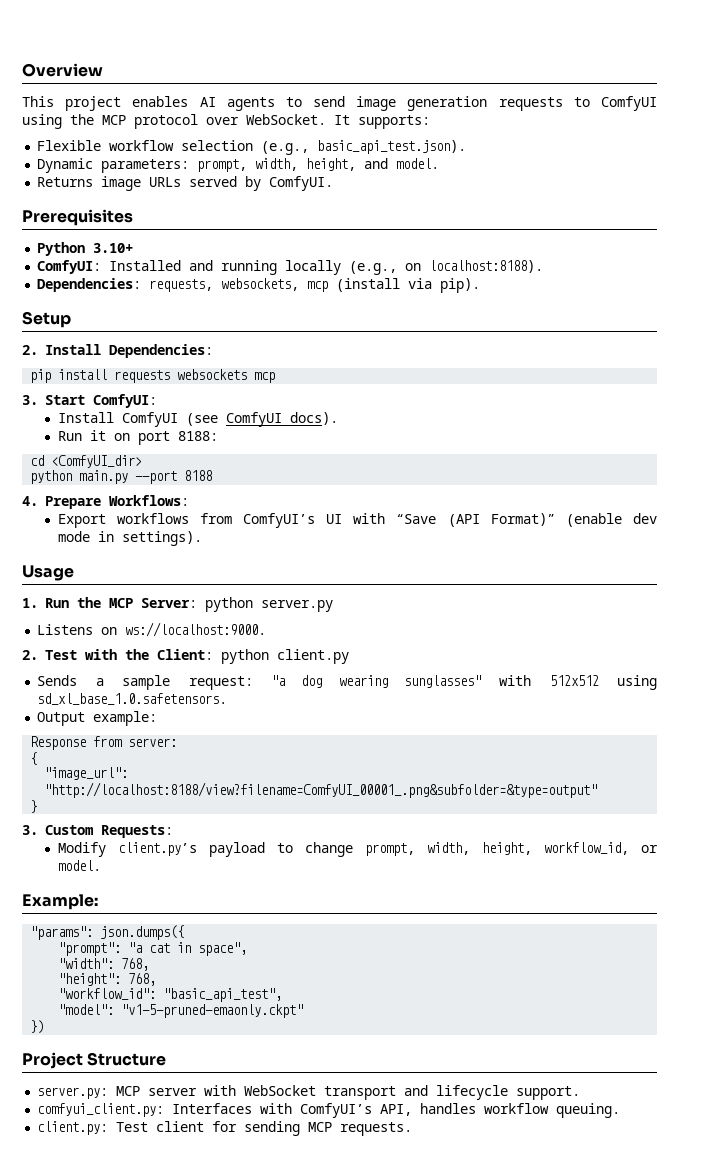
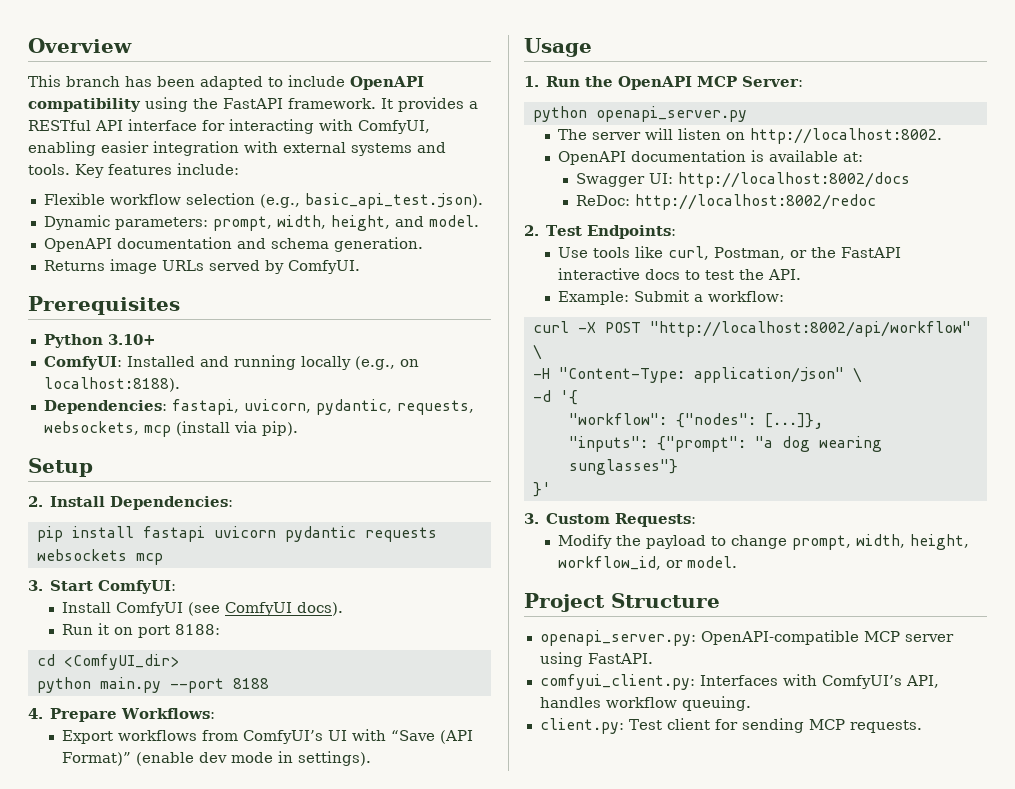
- This project enables AI agents to send image generation requests to ComfyUI using the MCP protocol over WebSocket. It supports:
+ This branch has been adapted to include OpenAPI compatibility using the FastAPI framework. It provides a RESTful API interface for interacting with ComfyUI, enabling easier integration with external systems and tools. Key features include:
+ OpenAPI documentation and schema generation.
- Dependencies: requests, websockets, mcp (install via pip).
+ Dependencies: fastapi, uvicorn, pydantic, requests, websockets, mcp (install via pip).
- pip install requests websockets mcp
+ pip install fastapi uvicorn pydantic requests websockets mcp
- 1. Run the MCP Server: python server.py
- Listens on ws://localhost:9000.
- 2. Test with the Client: python client.py
- Sends a sample request: "a dog wearing sunglasses" with 512x512 using sd_xl_base_1.0.safetensors.
- Output example:
- Response from server:
- {
- "image_url": "http://localhost:8188/view?filename=ComfyUI_00001_.png&subfolder=&type=output"
- }
+ 1. Run the OpenAPI MCP Server:
+ python openapi_server.py
+ The server will listen on http://localhost:8002.
+ OpenAPI documentation is available at:
+ Swagger UI: http://localhost:8002/docs
+ ReDoc: http://localhost:8002/redoc
+ 2. Test Endpoints:
+ Use tools like curl, Postman, or the FastAPI interactive docs to test the API.
+ Example: Submit a workflow:
+ curl -X POST "http://localhost:8002/api/workflow" \
+ -H "Content-Type: application/json" \
+ -d '{
+ "workflow": {"nodes": [...]},
+ "inputs": {"prompt": "a dog wearing sunglasses"}
+ }'
- Modify client.py’s payload to change prompt, width, height, workflow_id, or model.
+ Modify the payload to change prompt, width, height, workflow_id, or model.
- Example:
- "params": json.dumps({
- "prompt": "a cat in space",
- "width": 768,
- "height": 768,
- "workflow_id": "basic_api_test",
- "model": "v1-5-pruned-emaonly.ckpt"
- })
  Project Structure
- server.py: MCP server with WebSocket transport and lifecycle support.
+ openapi_server.py: OpenAPI-compatible MCP server using FastAPI.

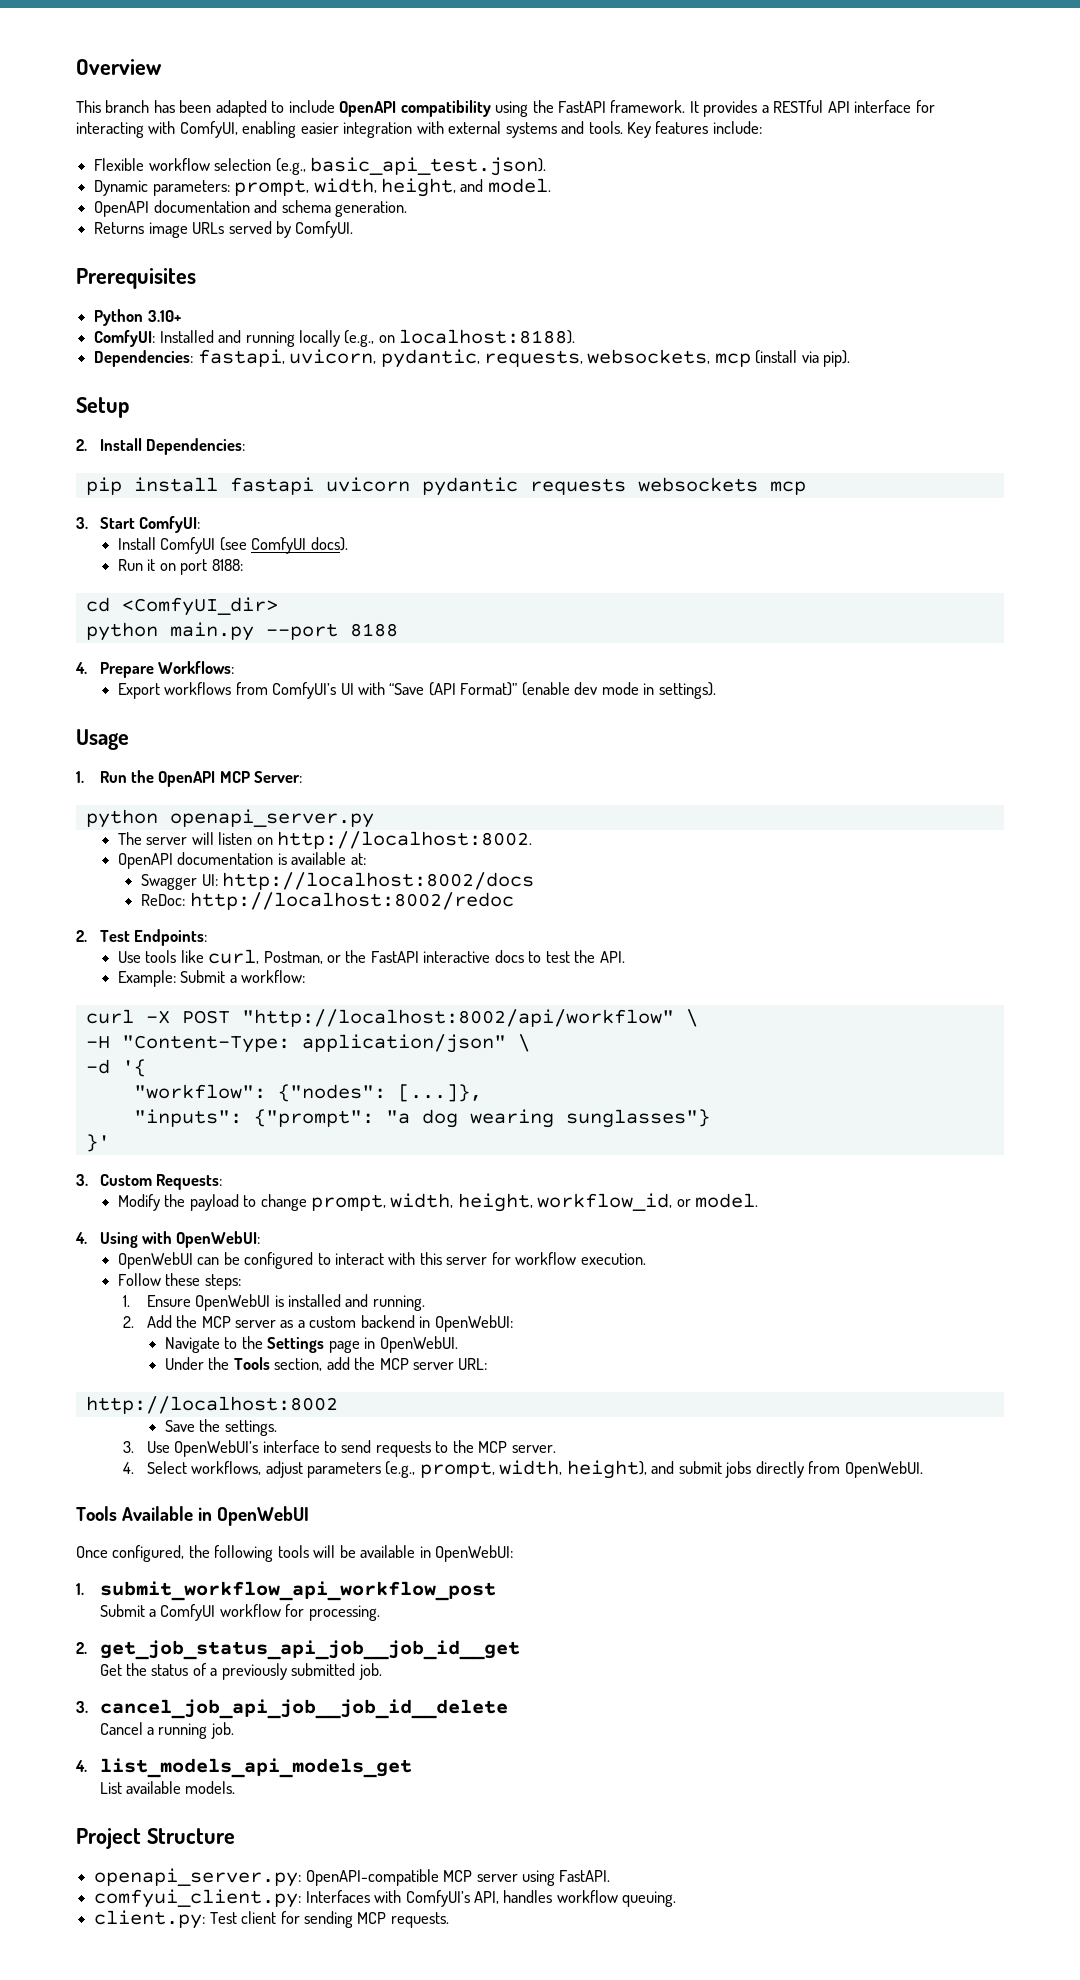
+ 4. Using with OpenWebUI:
+ OpenWebUI can be configured to interact with this server for workflow execution.
+ Follow these steps:
+ 1. Ensure OpenWebUI is installed and running.
+ 2. Add the MCP server as a custom backend in OpenWebUI:
+ Navigate to the Settings page in OpenWebUI.
+ Under the Tools section, add the MCP server URL:
+ http://localhost:8002
+ Save the settings.
+ 3. Use OpenWebUI’s interface to send requests to the MCP server.
+ 4. Select workflows, adjust parameters (e.g., prompt, width, height), and submit jobs directly from OpenWebUI.
+ Tools Available in OpenWebUI
+ Once configured, the following tools will be available in OpenWebUI:
+ 1. submit_workflow_api_workflow_post
+ Submit a ComfyUI workflow for processing.
+ 2. get_job_status_api_job__job_id__get
+ Get the status of a previously submitted job.
+ 3. cancel_job_api_job__job_id__delete
+ Cancel a running job.
+ 4. list_models_api_models_get
+ List available models.

